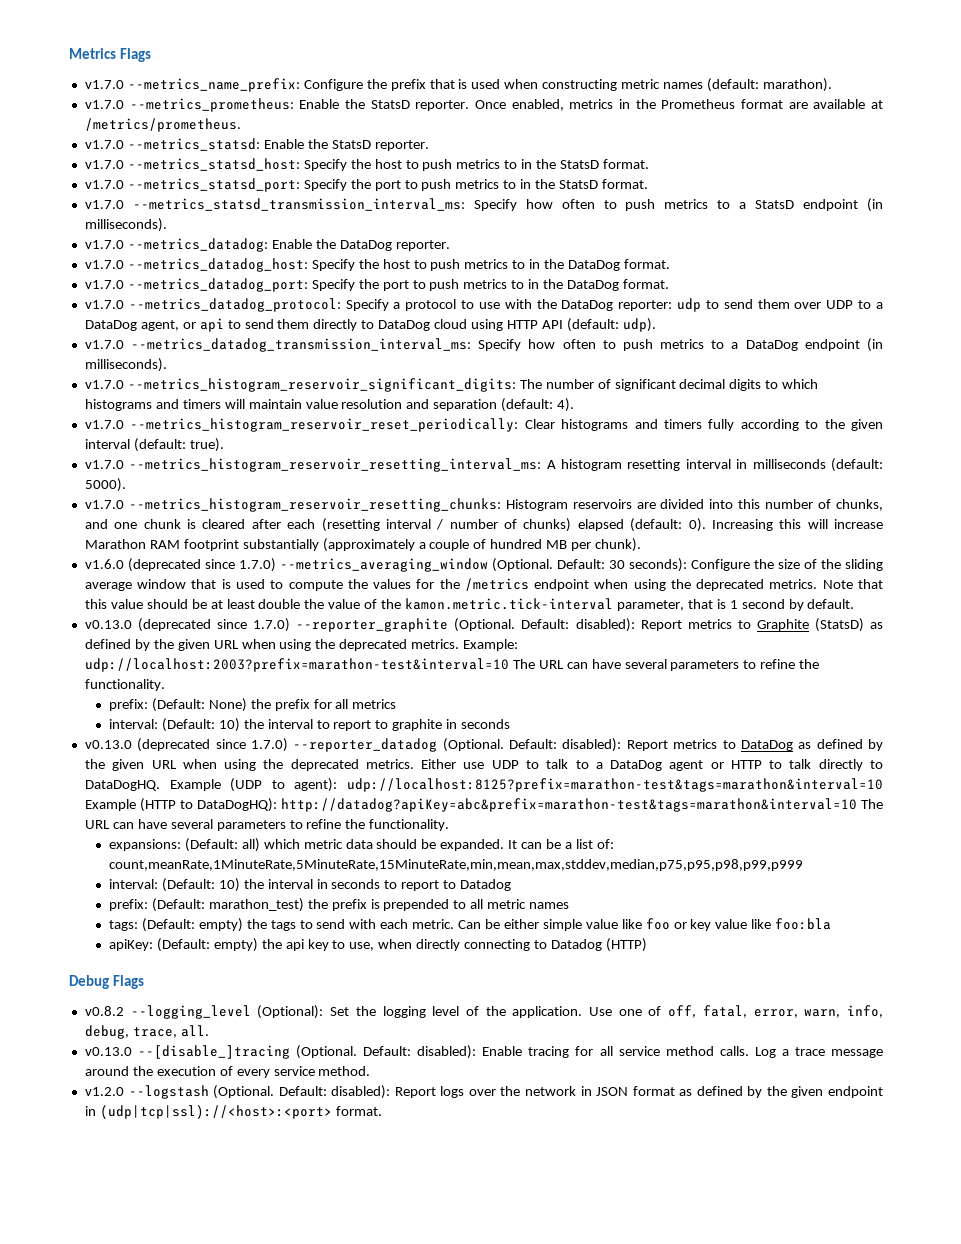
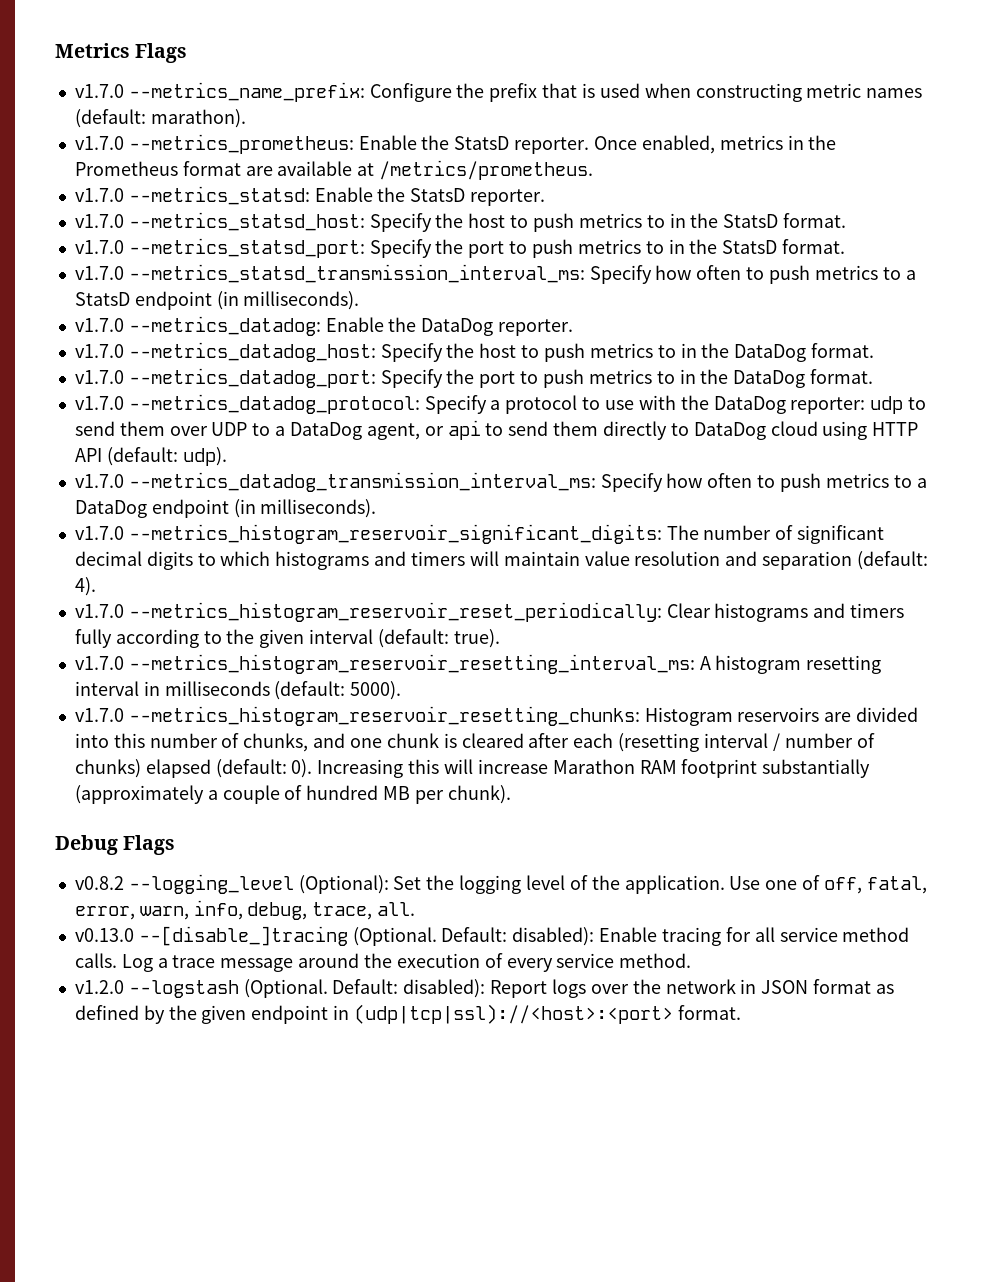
- v1.6.0 (deprecated since 1.7.0) --metrics_averaging_window (Optional. Default: 30 seconds): Configure the size of the sliding average window that is used to compute the values for the /metrics endpoint when using the deprecated metrics. Note that this value should be at least double the value of the kamon.metric.tick-interval parameter, that is 1 second by default.
- v0.13.0 (deprecated since 1.7.0) --reporter_graphite (Optional. Default: disabled): Report metrics to Graphite (StatsD) as defined by the given URL when using the deprecated metrics. Example: udp://localhost:2003?prefix=marathon-test&interval=10 The URL can have several parameters to refine the functionality.
- prefix: (Default: None) the prefix for all metrics
- interval: (Default: 10) the interval to report to graphite in seconds
- v0.13.0 (deprecated since 1.7.0) --reporter_datadog (Optional. Default: disabled): Report metrics to DataDog as defined by the given URL when using the deprecated metrics. Either use UDP to talk to a DataDog agent or HTTP to talk directly to DataDogHQ. Example (UDP to agent): udp://localhost:8125?prefix=marathon-test&tags=marathon&interval=10 Example (HTTP to DataDogHQ): http://datadog?apiKey=abc&prefix=marathon-test&tags=marathon&interval=10 The URL can have several parameters to refine the functionality.
- expansions: (Default: all) which metric data should be expanded. It can be a list of: count,meanRate,1MinuteRate,5MinuteRate,15MinuteRate,min,mean,max,stddev,median,p75,p95,p98,p99,p999
- interval: (Default: 10) the interval in seconds to report to Datadog
- prefix: (Default: marathon_test) the prefix is prepended to all metric names
- tags: (Default: empty) the tags to send with each metric. Can be either simple value like foo or key value like foo:bla
- apiKey: (Default: empty) the api key to use, when directly connecting to Datadog (HTTP)

